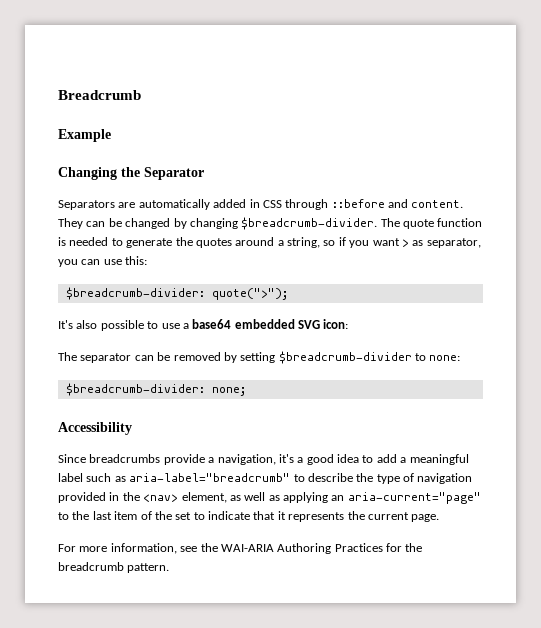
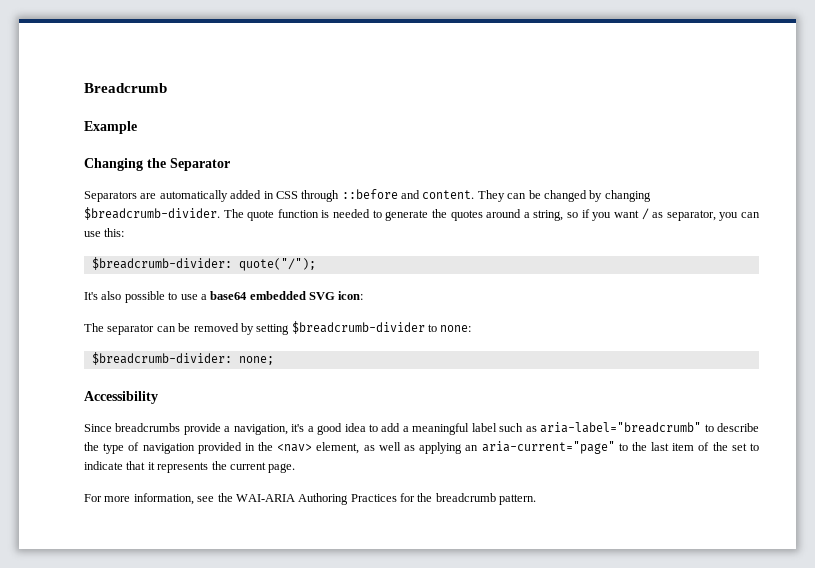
- The quote function is needed to generate the quotes around a string, so if you want > as separator, you can use this:
+ The quote function is needed to generate the quotes around a string, so if you want / as separator, you can use this:
- $breadcrumb-divider: quote(">");
+ $breadcrumb-divider: quote("/");

